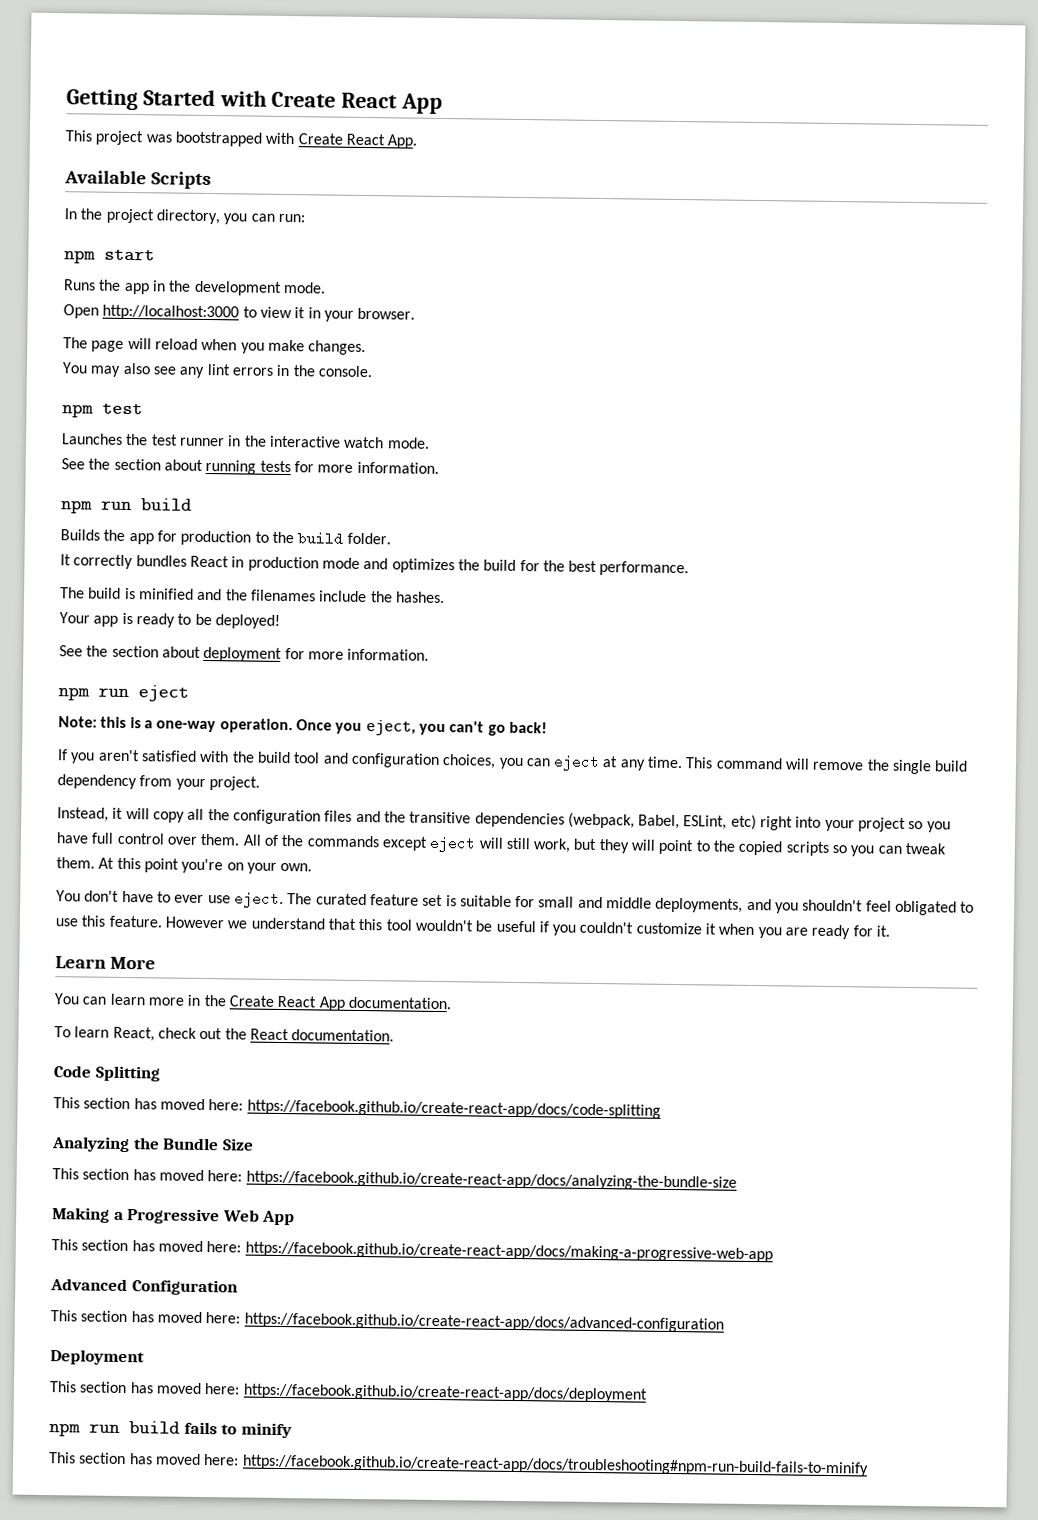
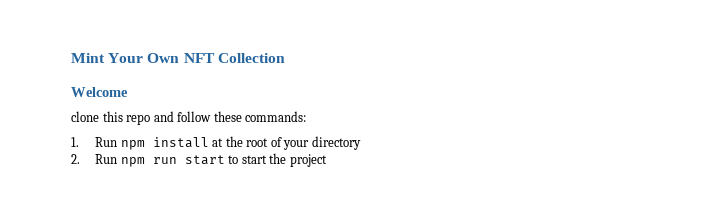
- Getting Started with Create React App
- This project was bootstrapped with Create React App.
- Available Scripts
- In the project directory, you can run:
- npm start
- Runs the app in the development mode.
- Open http://localhost:3000 to view it in your browser.
- The page will reload when you make changes.
- You may also see any lint errors in the console.
- npm test
- Launches the test runner in the interactive watch mode.
- See the section about running tests for more information.
- npm run build
- Builds the app for production to the build folder.
- It correctly bundles React in production mode and optimizes the build for the best performance.
- The build is minified and the filenames include the hashes.
- Your app is ready to be deployed!
- See the section about deployment for more information.
- npm run eject
- Note: this is a one-way operation. Once you eject, you can't go back!
- If you aren't satisfied with the build tool and configuration choices, you can eject at any time. This command will remove the single build dependency from your project.
- Instead, it will copy all the configuration files and the transitive dependencies (webpack, Babel, ESLint, etc) right into your project so you have full control over them. All of the commands except eject will still work, but they will point to the copied scripts so you can tweak them. At this point you're on your own.
- You don't have to ever use eject. The curated feature set is suitable for small and middle deployments, and you shouldn't feel obligated to use this feature. However we understand that this tool wouldn't be useful if you couldn't customize it when you are ready for it.
- Learn More
- You can learn more in the Create React App documentation.
- To learn React, check out the React documentation.
- Code Splitting
- This section has moved here: https://facebook.github.io/create-react-app/docs/code-splitting
- Analyzing the Bundle Size
- This section has moved here: https://facebook.github.io/create-react-app/docs/analyzing-the-bundle-size
- Making a Progressive Web App
- This section has moved here: https://facebook.github.io/create-react-app/docs/making-a-progressive-web-app
- Advanced Configuration
- This section has moved here: https://facebook.github.io/create-react-app/docs/advanced-configuration
- Deployment
- This section has moved here: https://facebook.github.io/create-react-app/docs/deployment
- npm run build fails to minify
- This section has moved here: https://facebook.github.io/create-react-app/docs/troubleshooting#npm-run-build-fails-to-minify
+ Mint Your Own NFT Collection
+ Welcome
+ clone this repo and follow these commands:
+ 1. Run npm install at the root of your directory
+ 2. Run npm run start to start the project

